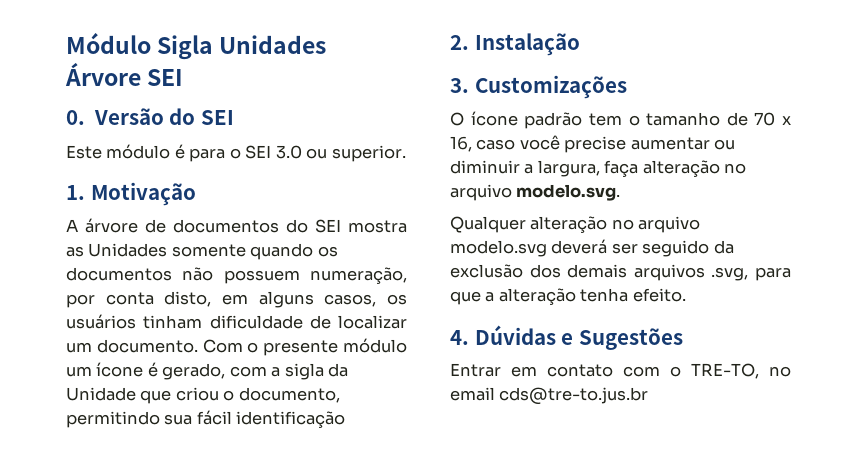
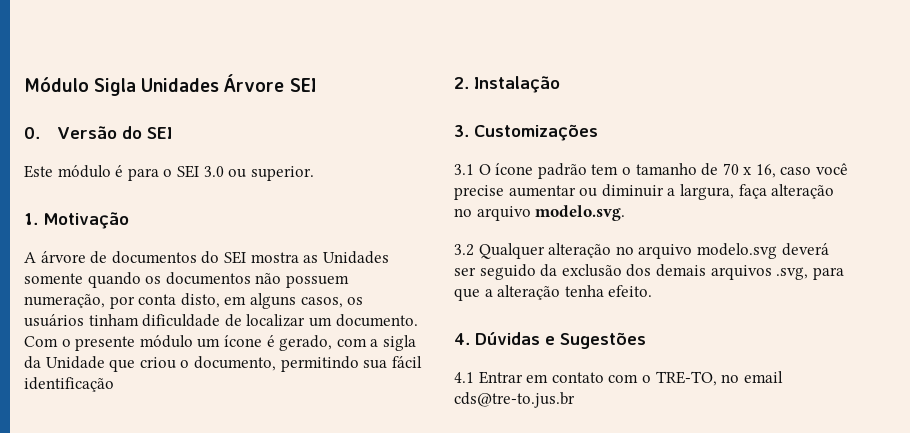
- O ícone padrão tem o tamanho de 70 x 16, caso você precise aumentar ou diminuir a largura, faça alteração no arquivo modelo.svg.
+ 3.1 O ícone padrão tem o tamanho de 70 x 16, caso você precise aumentar ou diminuir a largura, faça alteração no arquivo modelo.svg.
- Qualquer alteração no arquivo modelo.svg deverá ser seguido da exclusão dos demais arquivos .svg, para que a alteração tenha efeito.
+ 3.2 Qualquer alteração no arquivo modelo.svg deverá ser seguido da exclusão dos demais arquivos .svg, para que a alteração tenha efeito.
- Entrar em contato com o TRE-TO, no email cds@tre-to.jus.br
+ 4.1 Entrar em contato com o TRE-TO, no email cds@tre-to.jus.br

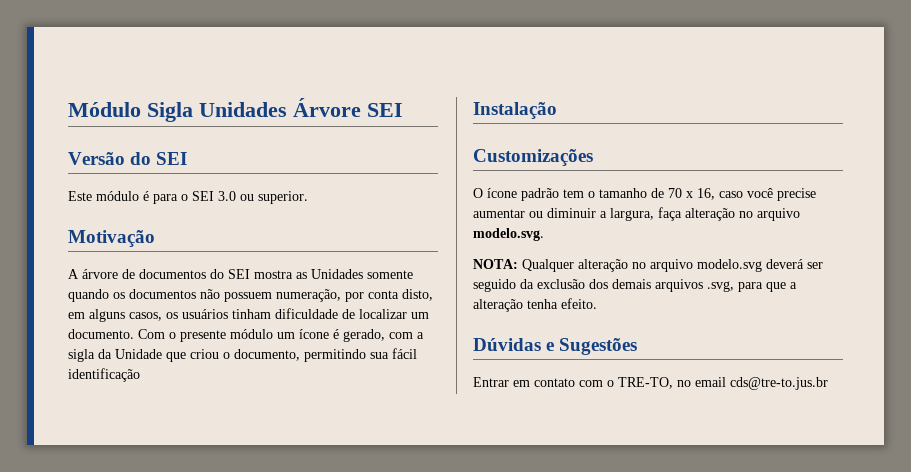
- 0. Versão do SEI
+ Versão do SEI
- 1. Motivação
+ Motivação
- 2. Instalação
+ Instalação
- 3. Customizações
+ Customizações
- 3.1 O ícone padrão tem o tamanho de 70 x 16, caso você precise aumentar ou diminuir a largura, faça alteração no arquivo modelo.svg.
+ O ícone padrão tem o tamanho de 70 x 16, caso você precise aumentar ou diminuir a largura, faça alteração no arquivo modelo.svg.
- 3.2 Qualquer alteração no arquivo modelo.svg deverá ser seguido da exclusão dos demais arquivos .svg, para que a alteração tenha efeito.
+ NOTA: Qualquer alteração no arquivo modelo.svg deverá ser seguido da exclusão dos demais arquivos .svg, para que a alteração tenha efeito.
- 4. Dúvidas e Sugestões
+ Dúvidas e Sugestões
- 4.1 Entrar em contato com o TRE-TO, no email cds@tre-to.jus.br
+ Entrar em contato com o TRE-TO, no email cds@tre-to.jus.br

